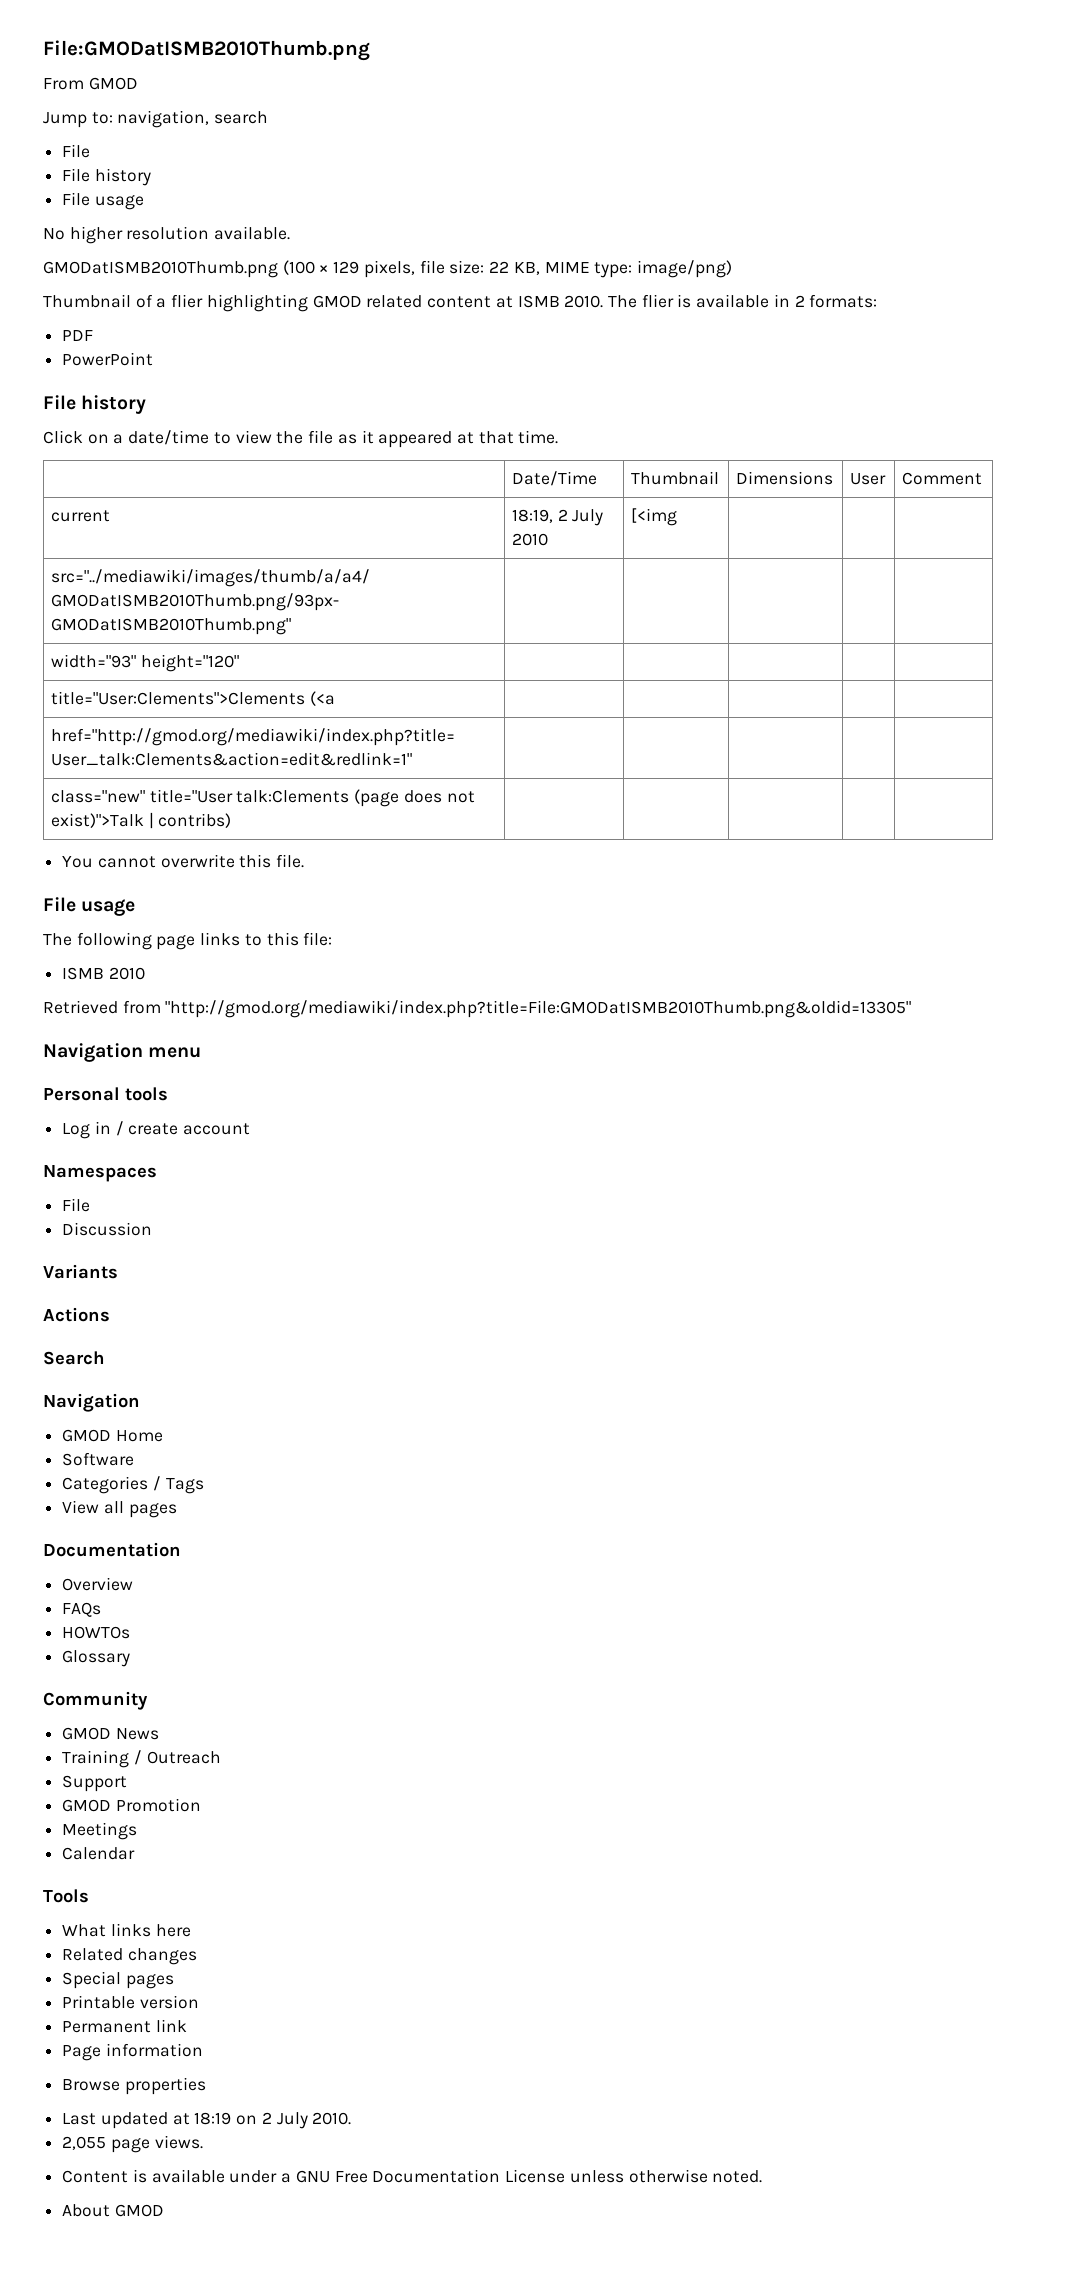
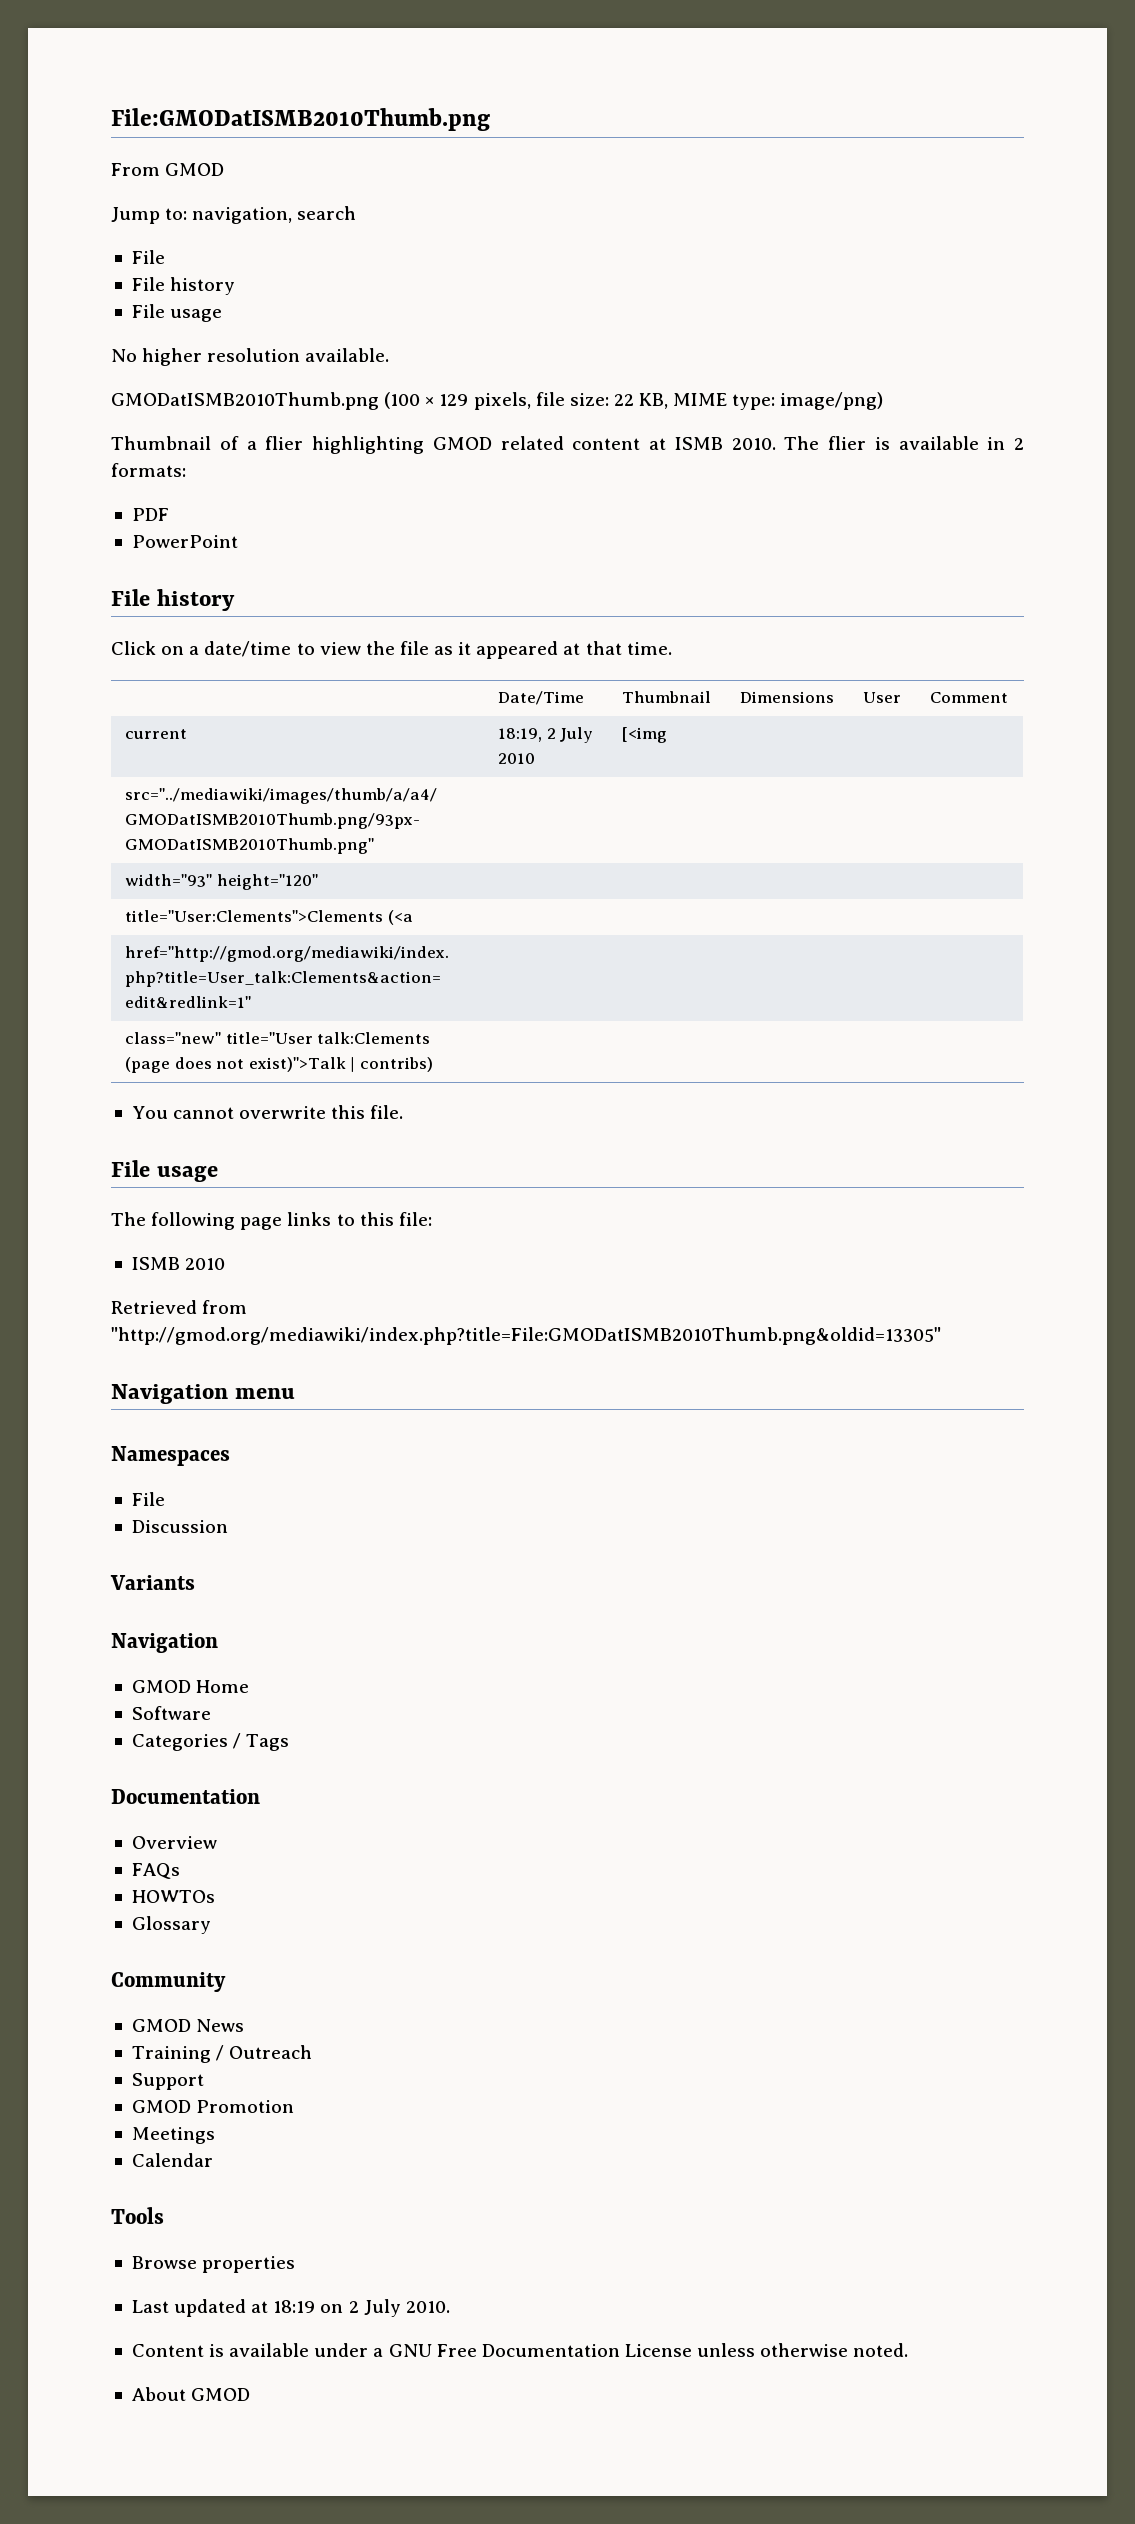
- Personal tools
- Log in / create account
- Actions
- Search
- View all pages
- What links here
- Related changes
- Special pages
- Printable version
- Permanent link
- Page information
- 2,055 page views.

